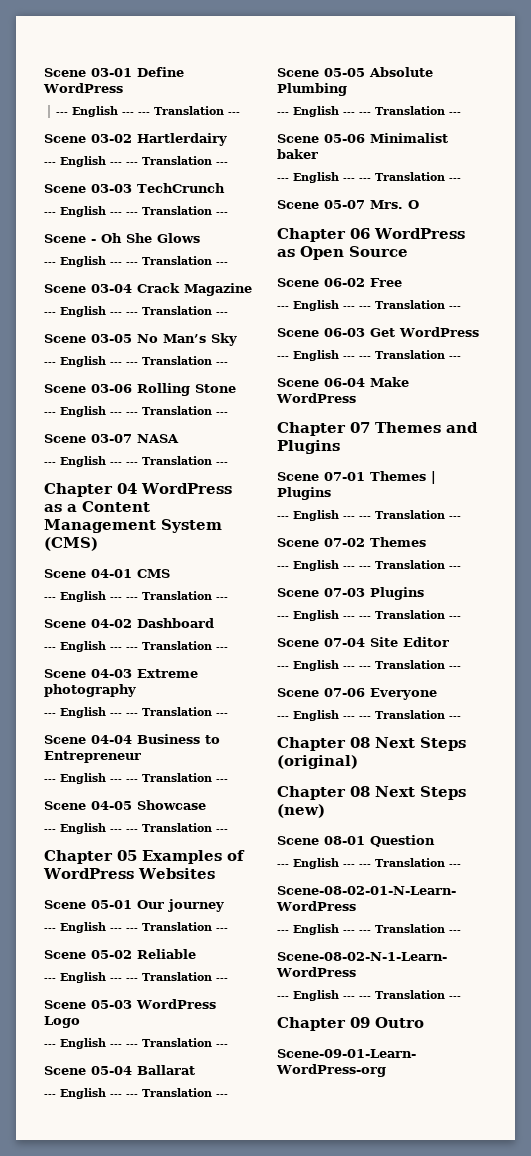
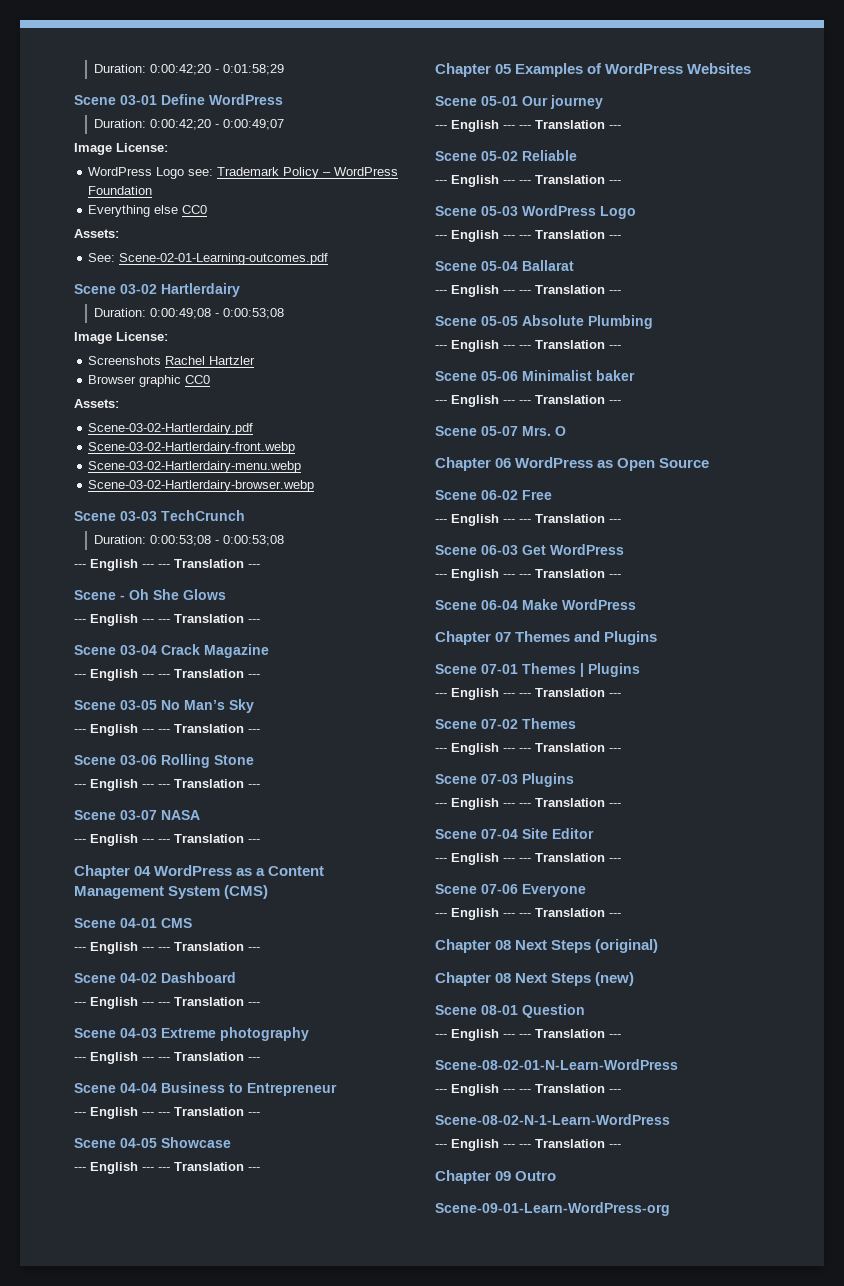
+ Duration: 0:00:42;20 - 0:01:58;29
  Scene 03-01 Define WordPress
- --- English --- --- Translation ---
+ Duration: 0:00:42;20 - 0:00:49;07
+ Image License:
+ WordPress Logo see: Trademark Policy – WordPress Foundation
+ Everything else CC0
+ Assets:
+ See: Scene-02-01-Learning-outcomes.pdf
  Scene 03-02 Hartlerdairy
- --- English --- --- Translation ---
+ Duration: 0:00:49;08 - 0:00:53;08
+ Image License:
+ Screenshots Rachel Hartzler
+ Browser graphic CC0
+ Assets:
+ Scene-03-02-Hartlerdairy.pdf
+ Scene-03-02-Hartlerdairy-front.webp
+ Scene-03-02-Hartlerdairy-menu.webp
+ Scene-03-02-Hartlerdairy-browser.webp
+ Duration: 0:00:53;08 - 0:00:53;08

